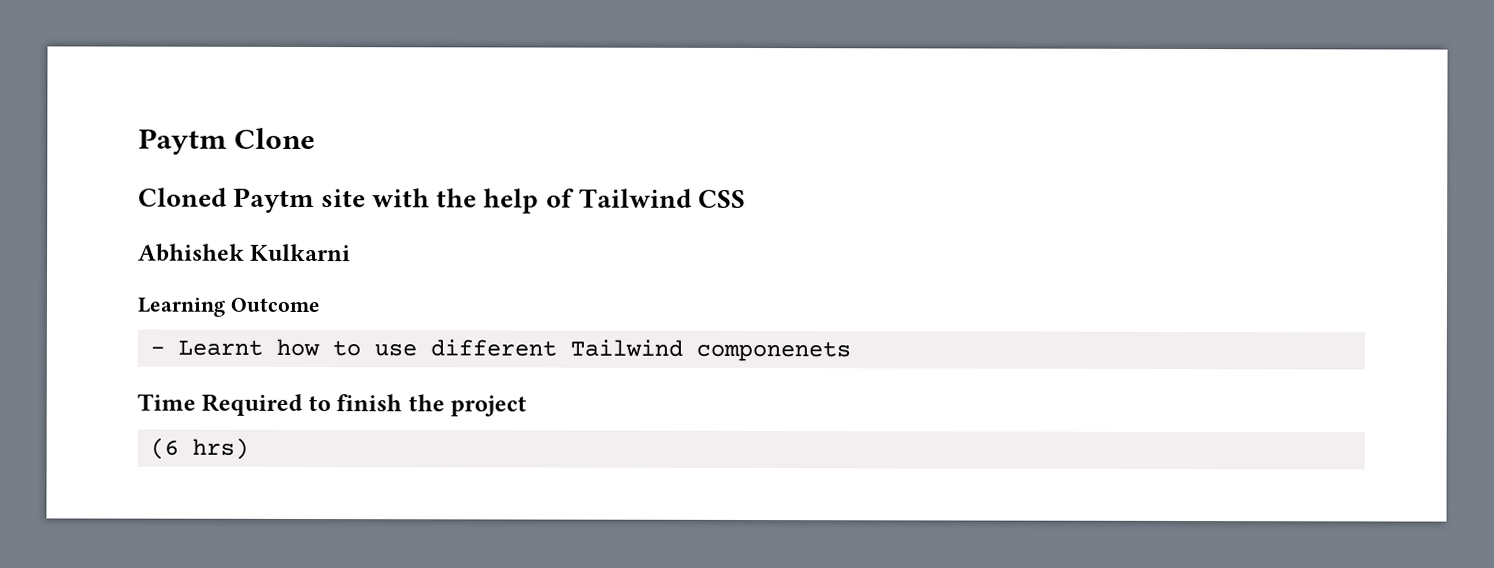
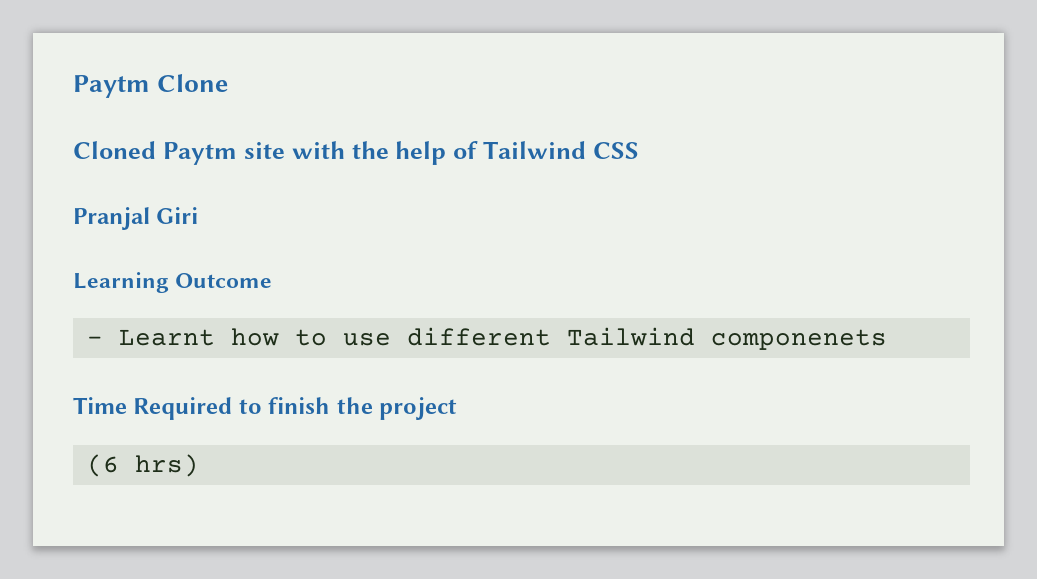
- Abhishek Kulkarni
+ Pranjal Giri

